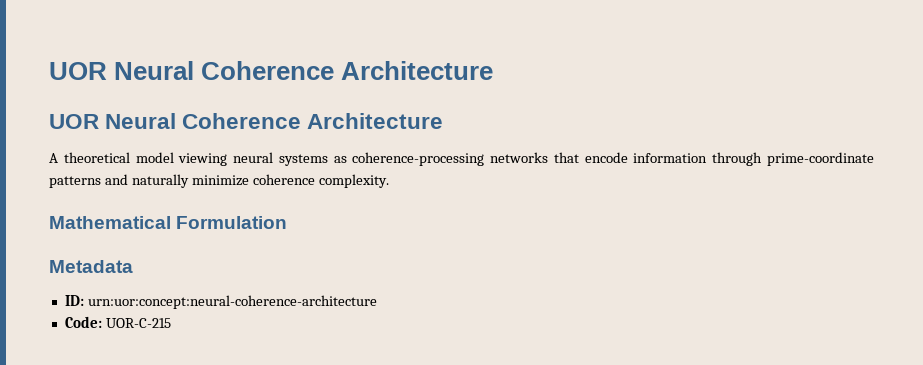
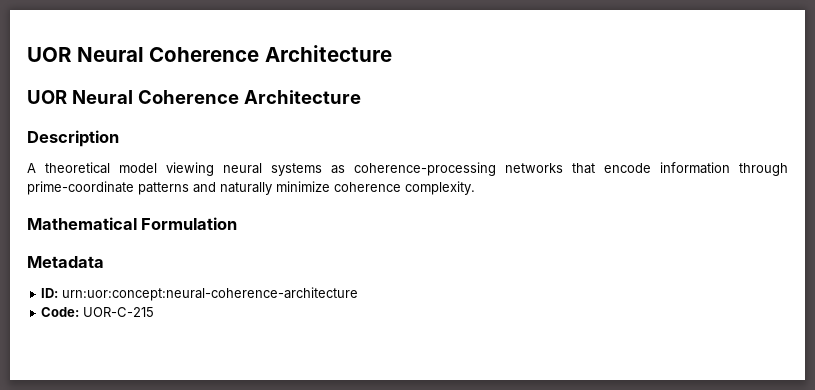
+ Description

